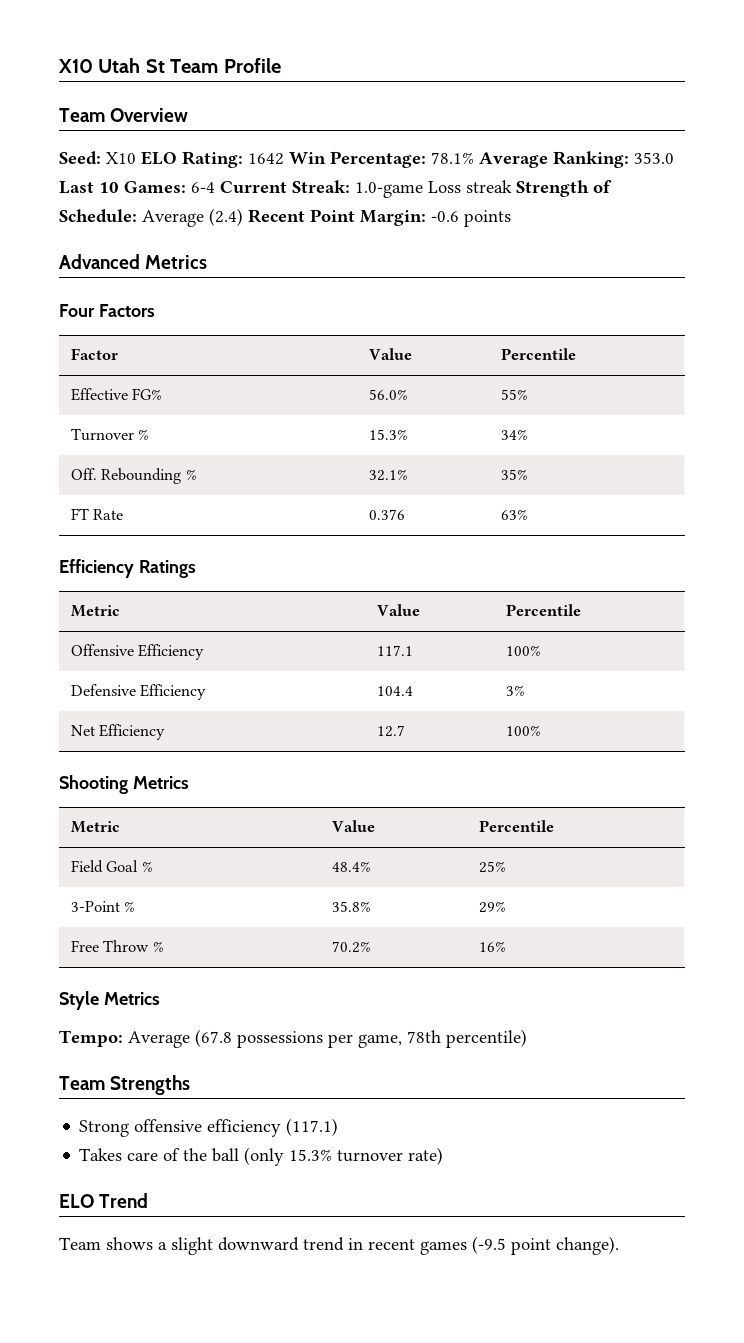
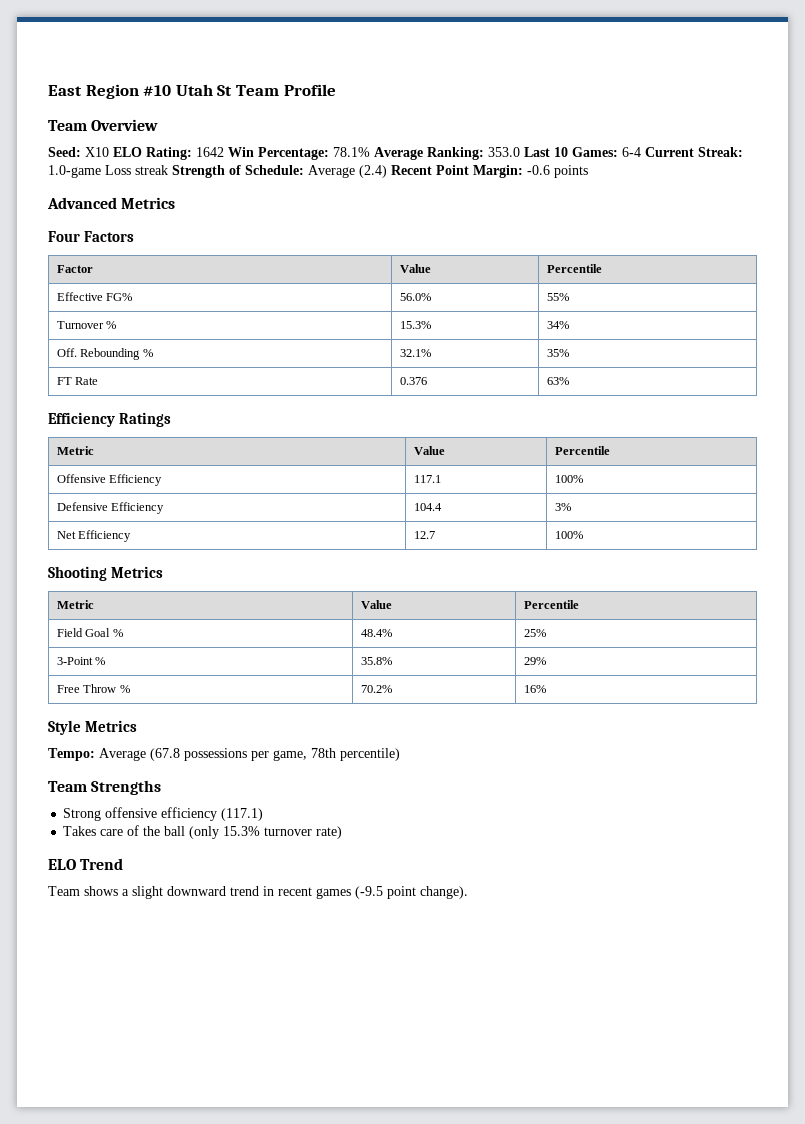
- X10 Utah St Team Profile
+ East Region #10 Utah St Team Profile

